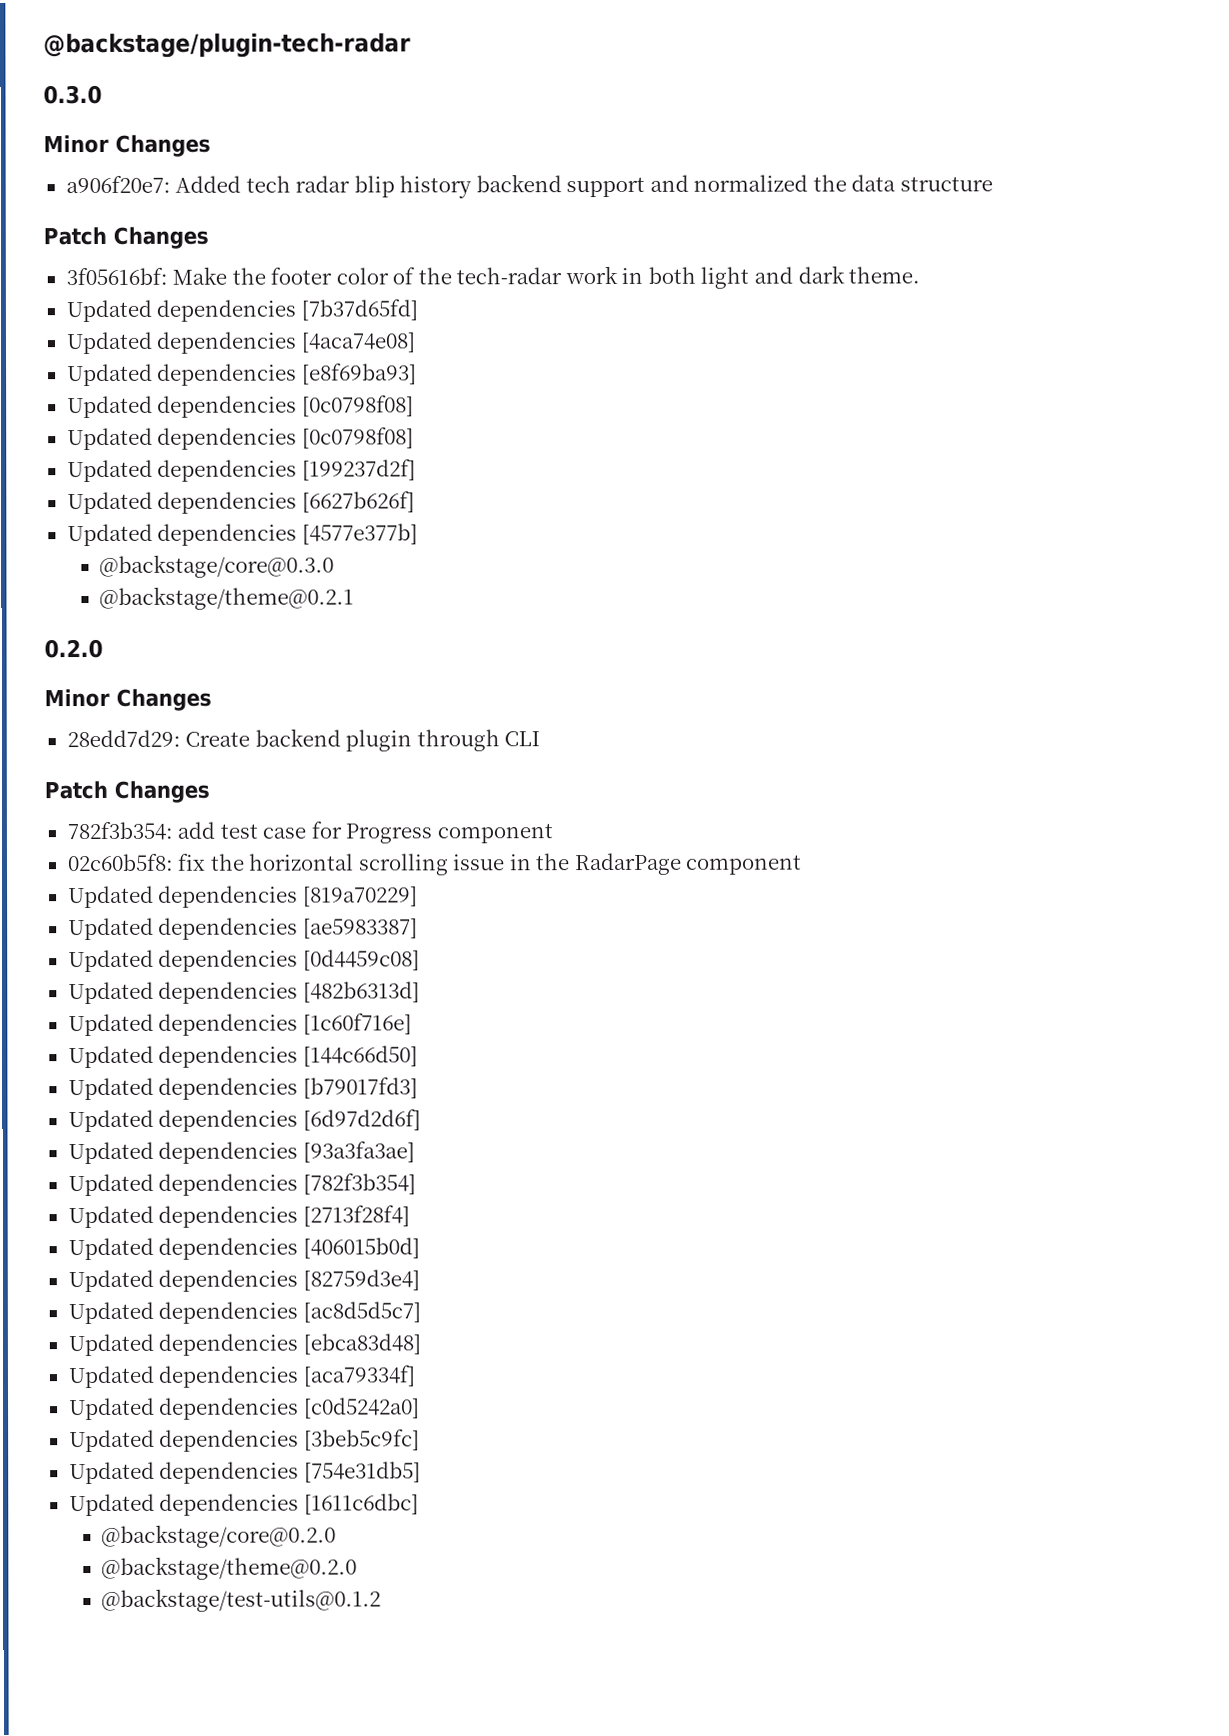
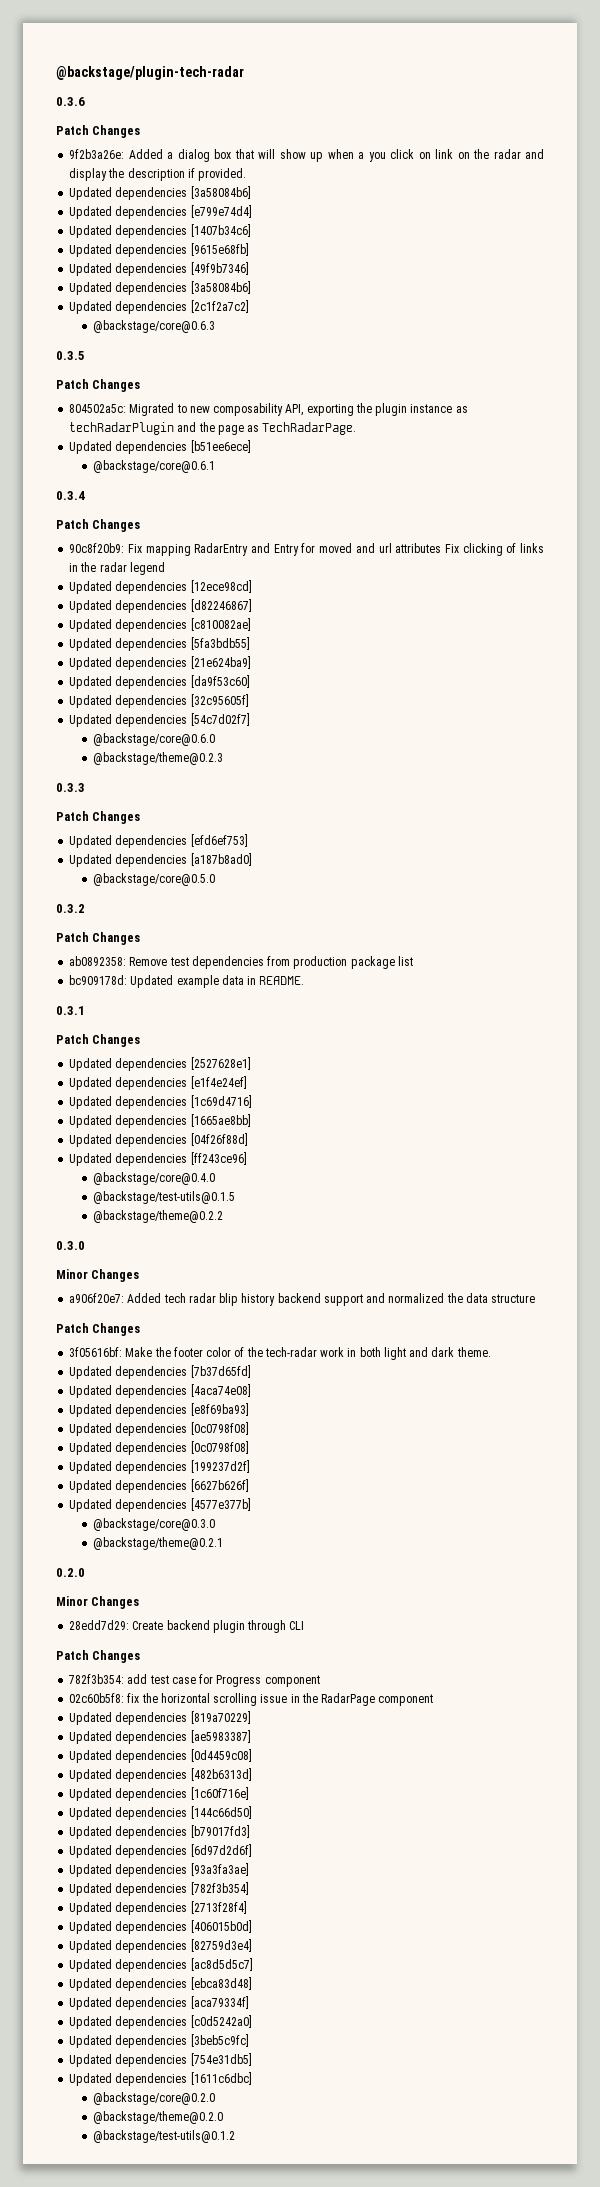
+ 0.3.6
+ Patch Changes
+ 9f2b3a26e: Added a dialog box that will show up when a you click on link on the radar and display the description if provided.
+ Updated dependencies [3a58084b6]
+ Updated dependencies [e799e74d4]
+ Updated dependencies [1407b34c6]
+ Updated dependencies [9615e68fb]
+ Updated dependencies [49f9b7346]
+ Updated dependencies [3a58084b6]
+ Updated dependencies [2c1f2a7c2]
+ @backstage/core@0.6.3
+ 0.3.5
+ Patch Changes
+ 804502a5c: Migrated to new composability API, exporting the plugin instance as techRadarPlugin and the page as TechRadarPage.
+ Updated dependencies [b51ee6ece]
+ @backstage/core@0.6.1
+ 0.3.4
+ Patch Changes
+ 90c8f20b9: Fix mapping RadarEntry and Entry for moved and url attributes Fix clicking of links in the radar legend
+ Updated dependencies [12ece98cd]
+ Updated dependencies [d82246867]
+ Updated dependencies [c810082ae]
+ Updated dependencies [5fa3bdb55]
+ Updated dependencies [21e624ba9]
+ Updated dependencies [da9f53c60]
+ Updated dependencies [32c95605f]
+ Updated dependencies [54c7d02f7]
+ @backstage/core@0.6.0
+ @backstage/theme@0.2.3
+ 0.3.3
+ Patch Changes
+ Updated dependencies [efd6ef753]
+ Updated dependencies [a187b8ad0]
+ @backstage/core@0.5.0
+ 0.3.2
+ Patch Changes
+ ab0892358: Remove test dependencies from production package list
+ bc909178d: Updated example data in README.
+ 0.3.1
+ Patch Changes
+ Updated dependencies [2527628e1]
+ Updated dependencies [e1f4e24ef]
+ Updated dependencies [1c69d4716]
+ Updated dependencies [1665ae8bb]
+ Updated dependencies [04f26f88d]
+ Updated dependencies [ff243ce96]
+ @backstage/core@0.4.0
+ @backstage/test-utils@0.1.5
+ @backstage/theme@0.2.2

